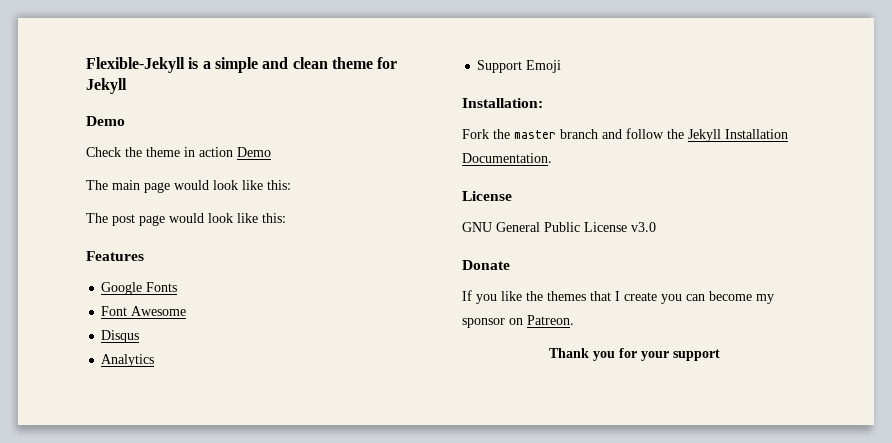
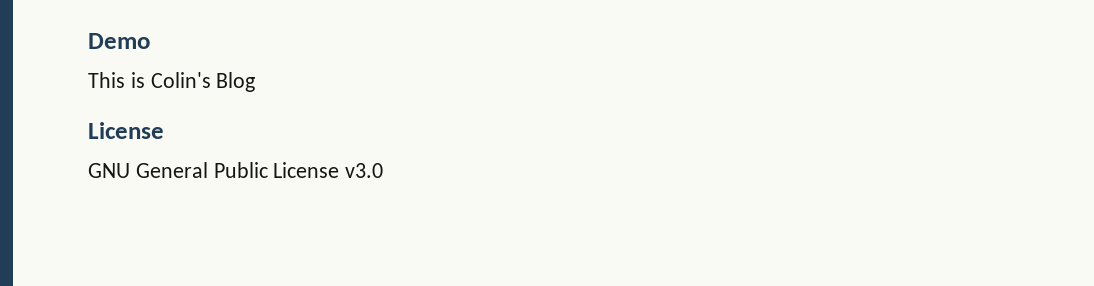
- Flexible-Jekyll is a simple and clean theme for Jekyll
  Demo
- Check the theme in action Demo
- The main page would look like this:
- The post page would look like this:
- Features
- Google Fonts
- Font Awesome
- Disqus
- Analytics
- Support Emoji
- Installation:
- Fork the master branch and follow the Jekyll Installation Documentation.
+ This is Colin's Blog
- Donate
- If you like the themes that I create you can become my sponsor on Patreon.
- Thank you for your support

